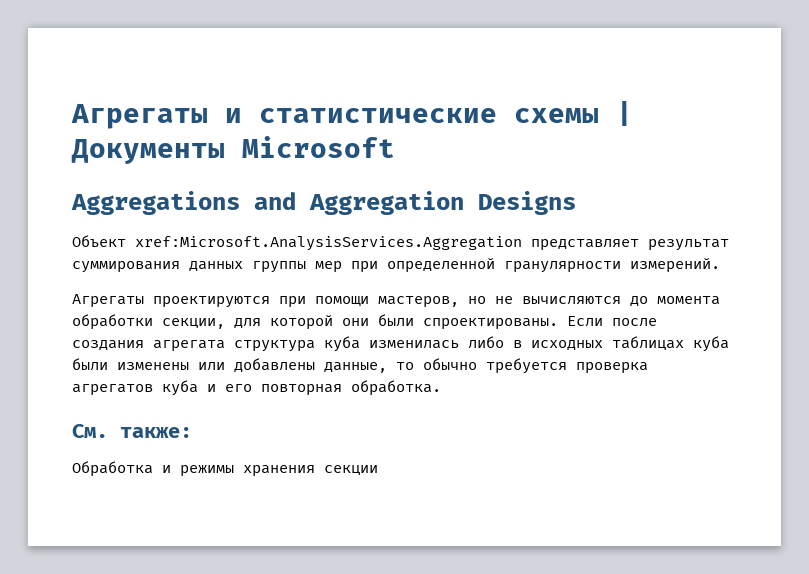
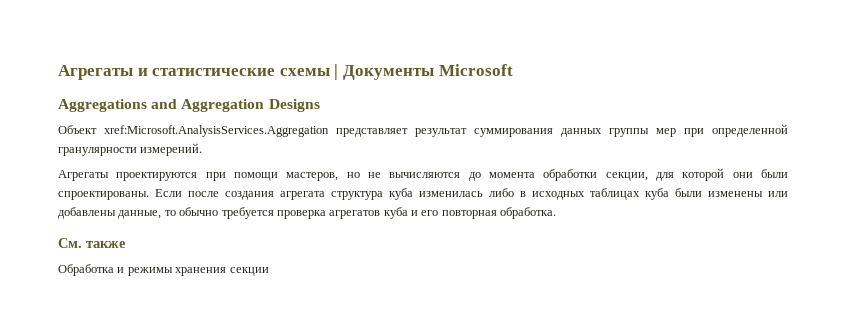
- См. также:
+ См. также

